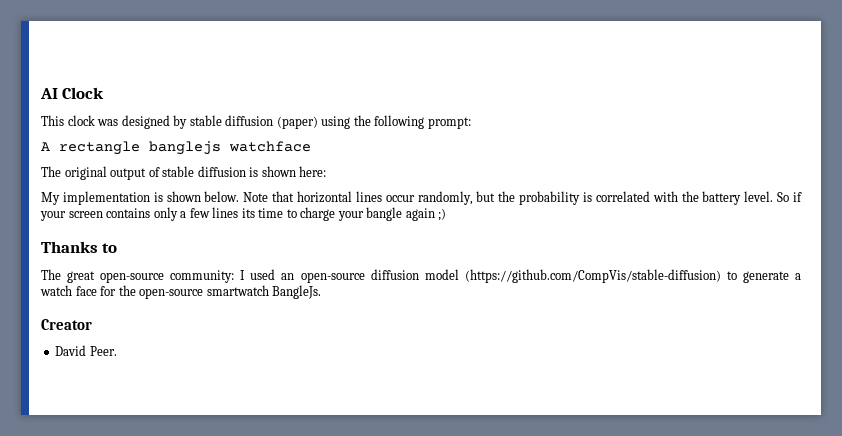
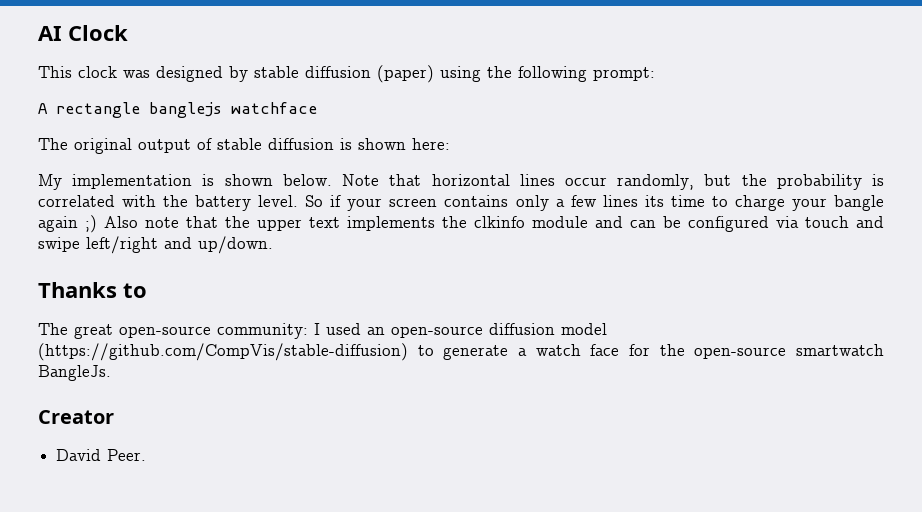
- So if your screen contains only a few lines its time to charge your bangle again ;)
+ So if your screen contains only a few lines its time to charge your bangle again ;) Also note that the upper text implements the clkinfo module and can be configured via touch and swipe left/right and up/down.

